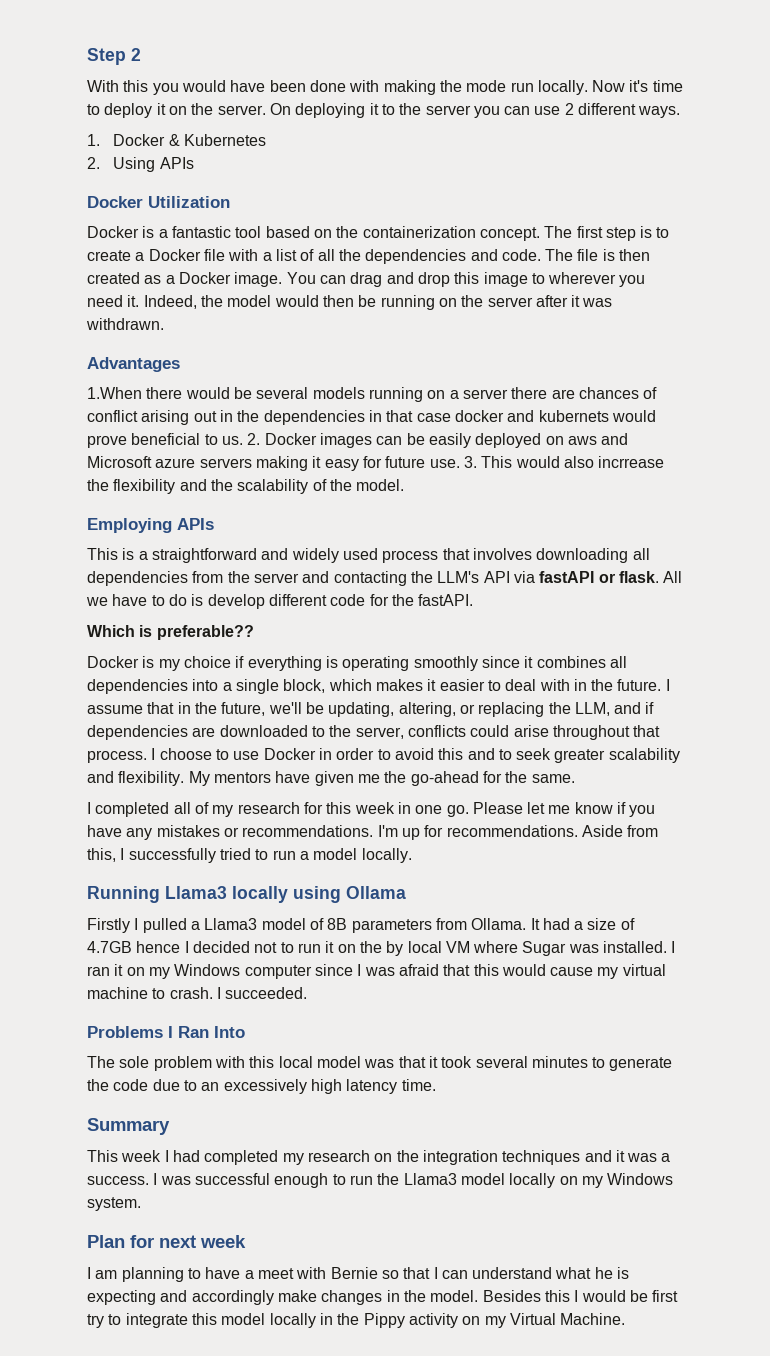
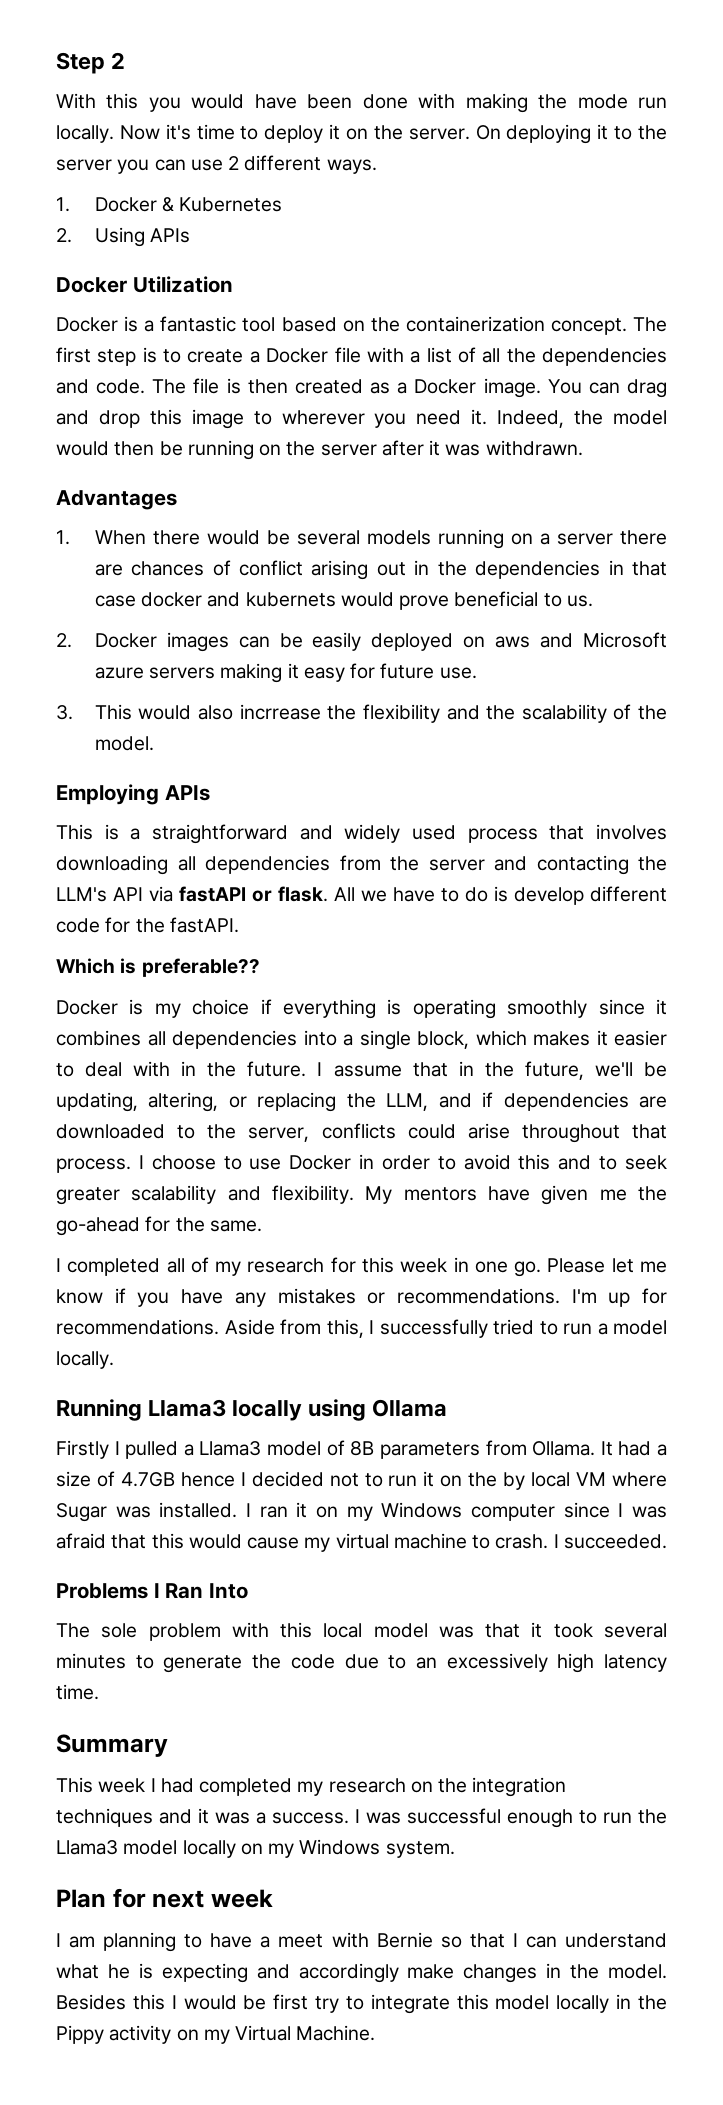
- 1.When there would be several models running on a server there are chances of conflict arising out in the dependencies in that case docker and kubernets would prove beneficial to us. 2. Docker images can be easily deployed on aws and Microsoft azure servers making it easy for future use. 3. This would also incrrease the flexibility and the scalability of the model.
+ 1. When there would be several models running on a server there are chances of conflict arising out in the dependencies in that case docker and kubernets would prove beneficial to us.
+ 2. Docker images can be easily deployed on aws and Microsoft azure servers making it easy for future use.
+ 3. This would also incrrease the flexibility and the scalability of the model.

